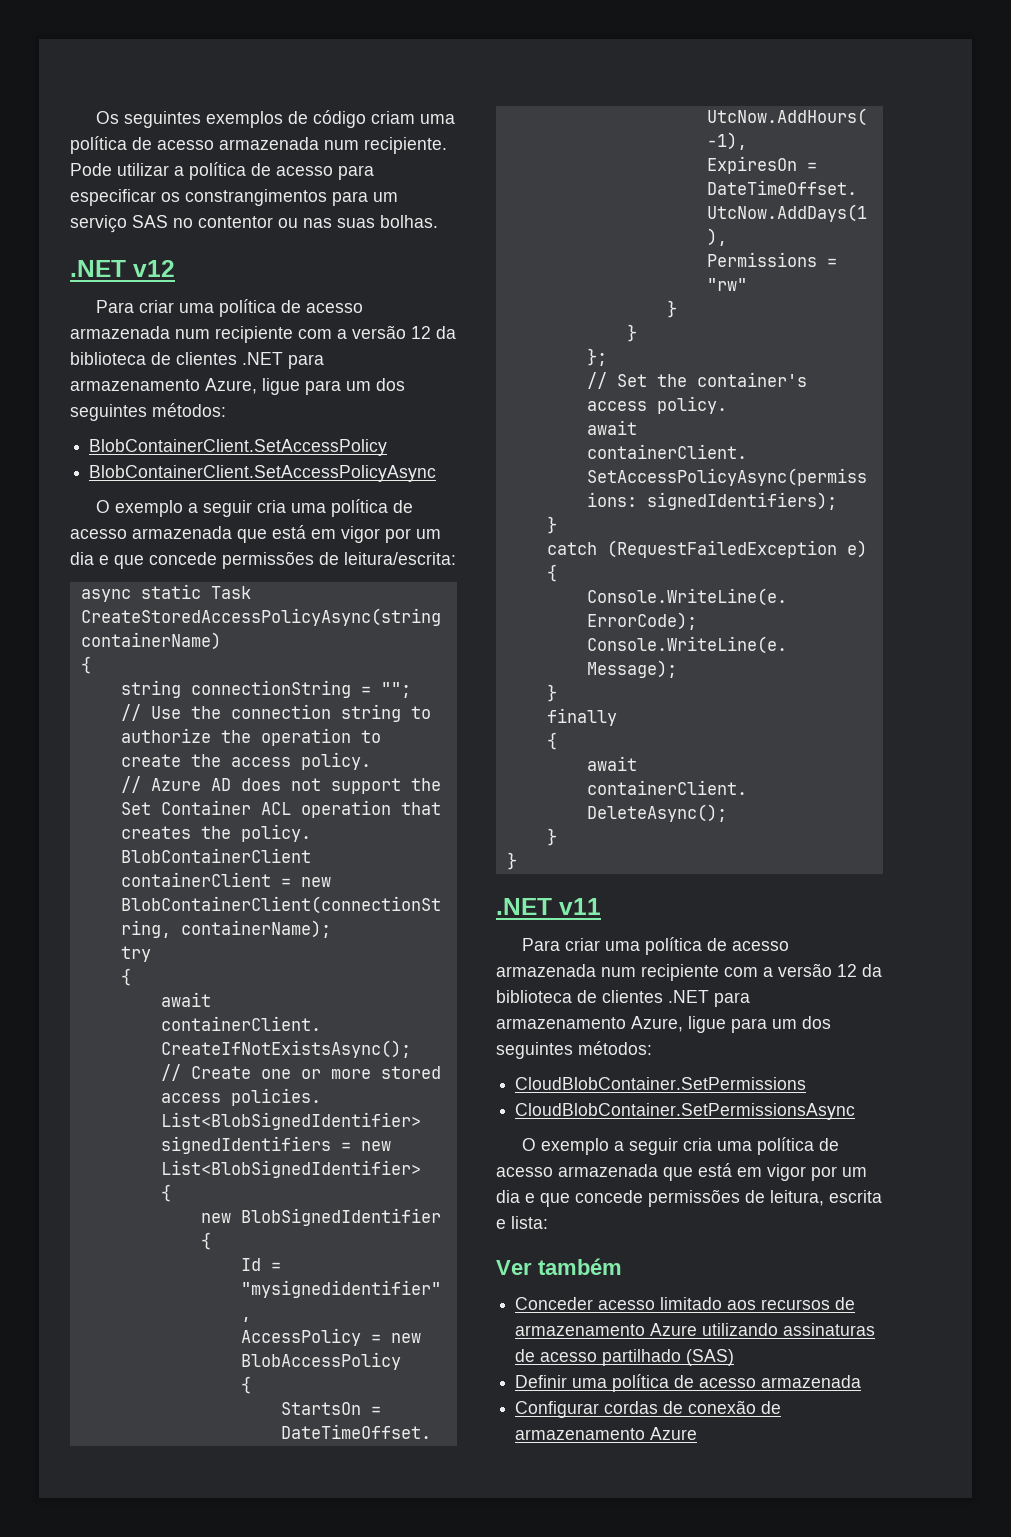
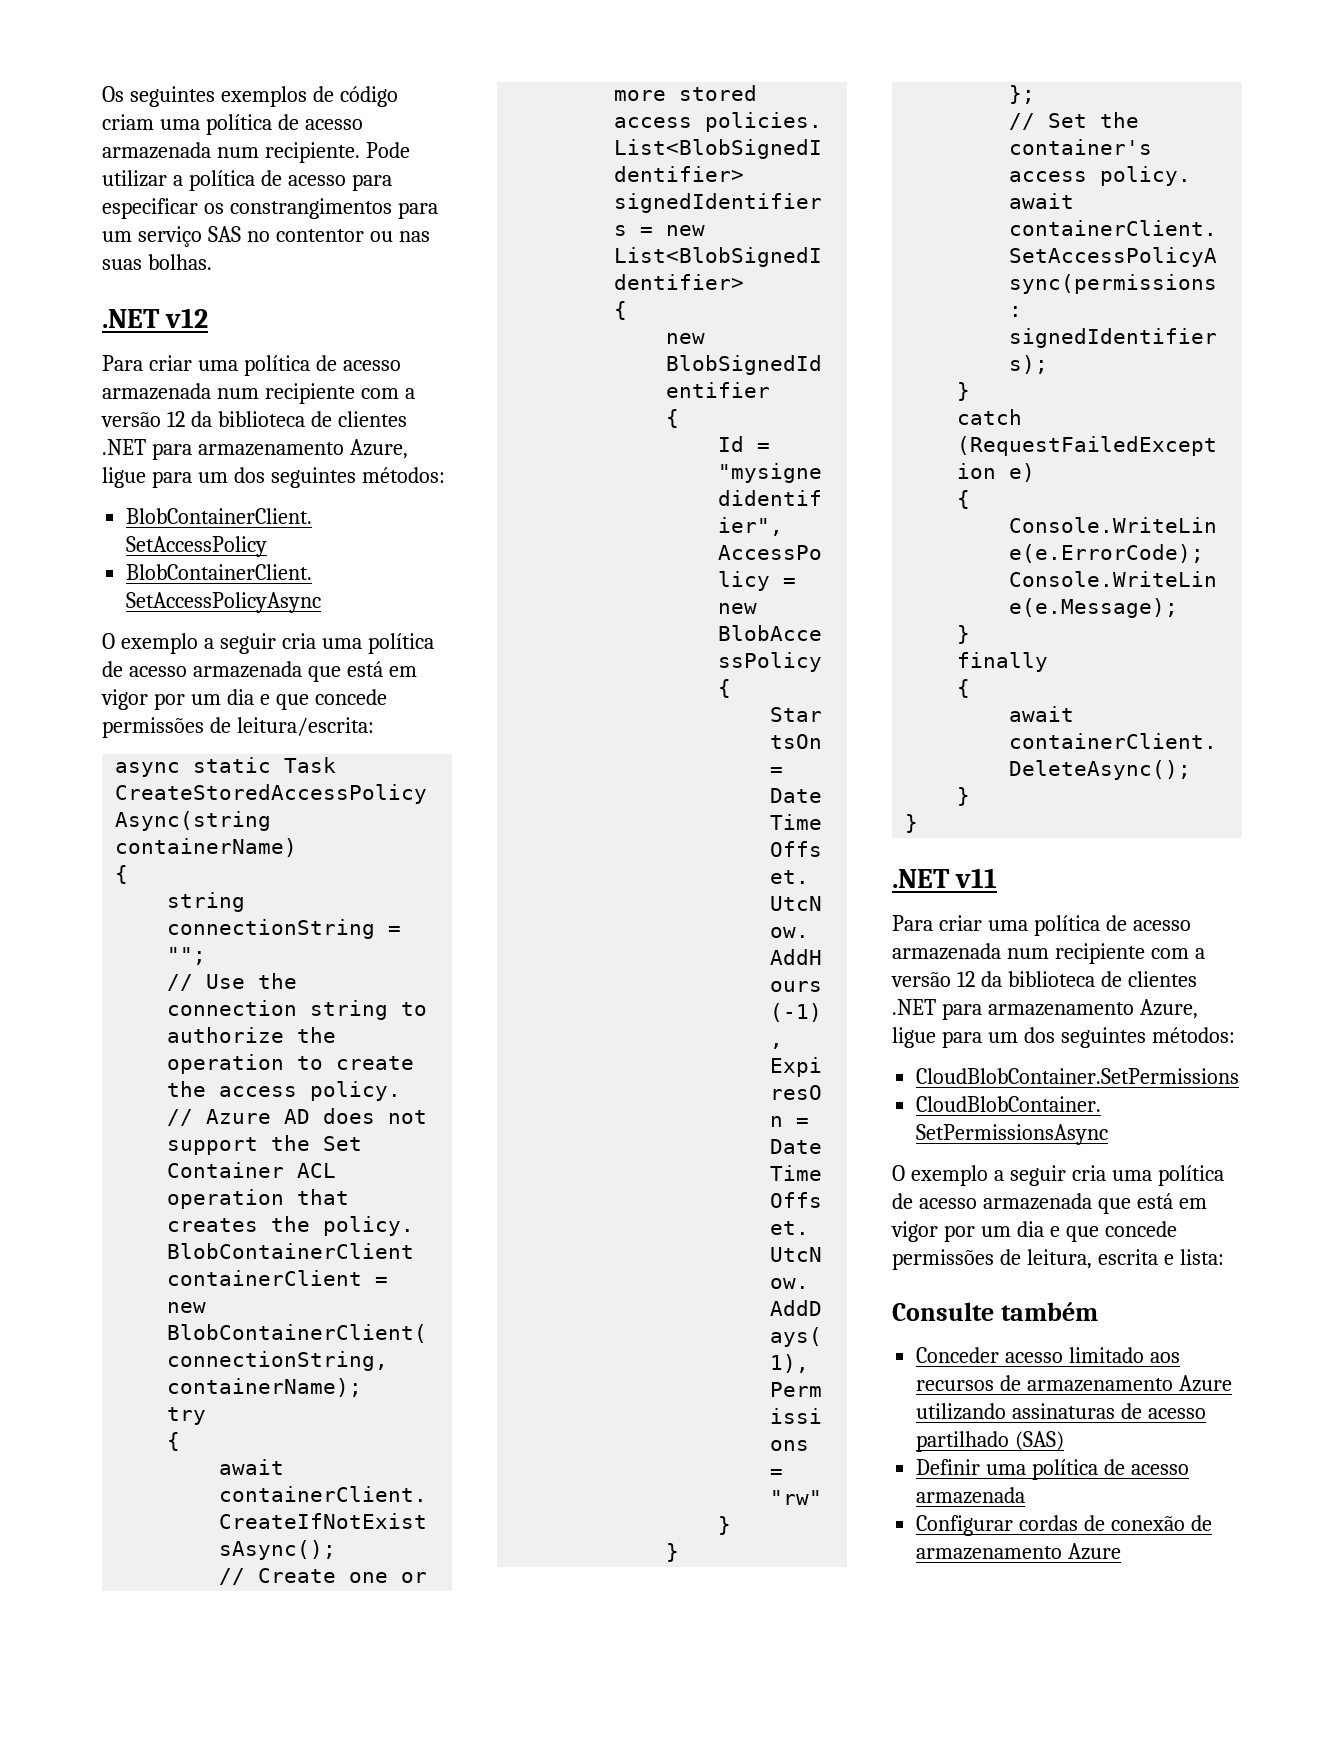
- Ver também
+ Consulte também

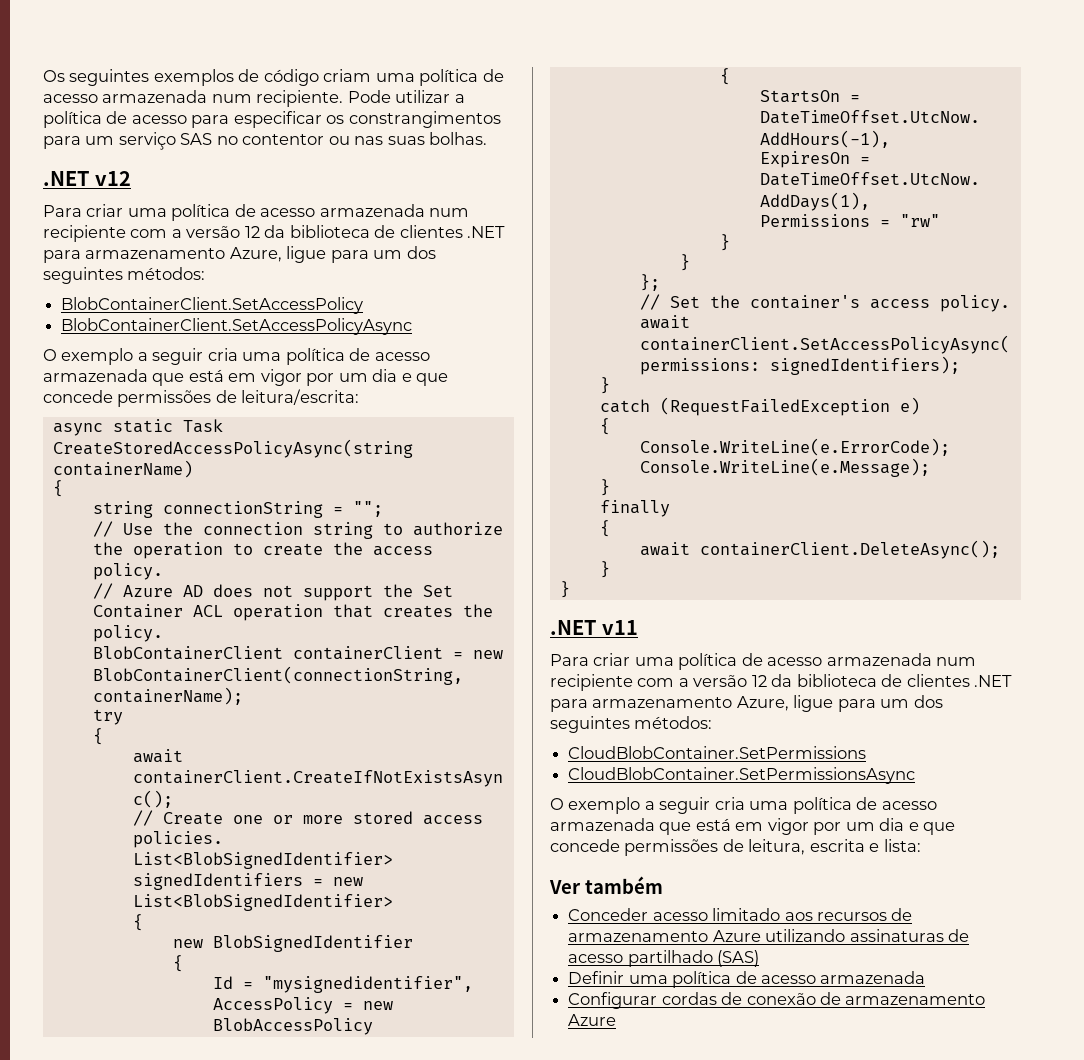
- Consulte também
+ Ver também

